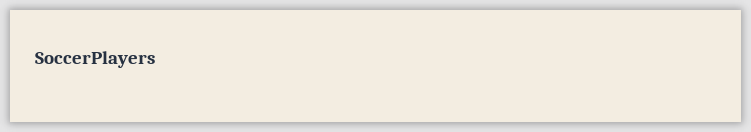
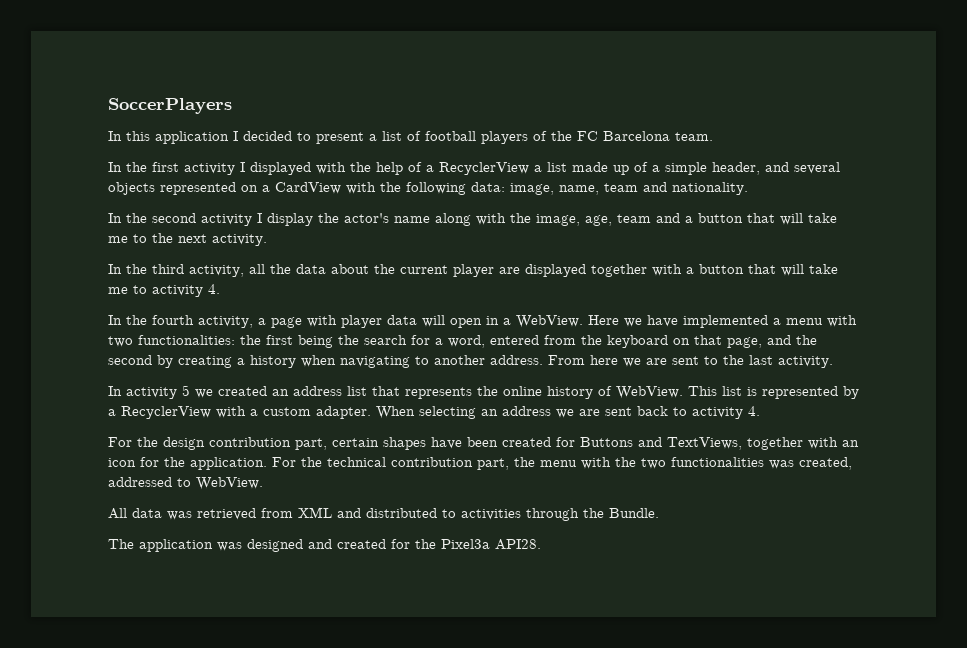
+ In this application I decided to present a list of football players of the FC Barcelona team.
+ In the first activity I displayed with the help of a RecyclerView a list made up of a simple header, and several objects represented on a CardView with the following data: image, name, team and nationality.
+ In the second activity I display the actor's name along with the image, age, team and a button that will take me to the next activity.
+ In the third activity, all the data about the current player are displayed together with a button that will take me to activity 4.
+ In the fourth activity, a page with player data will open in a WebView. Here we have implemented a menu with two functionalities: the first being the search for a word, entered from the keyboard on that page, and the second by creating a history when navigating to another address. From here we are sent to the last activity.
+ In activity 5 we created an address list that represents the online history of WebView. This list is represented by a RecyclerView with a custom adapter. When selecting an address we are sent back to activity 4.
+ For the design contribution part, certain shapes have been created for Buttons and TextViews, together with an icon for the application. For the technical contribution part, the menu with the two functionalities was created, addressed to WebView.
+ All data was retrieved from XML and distributed to activities through the Bundle.
+ The application was designed and created for the Pixel3a API28.

